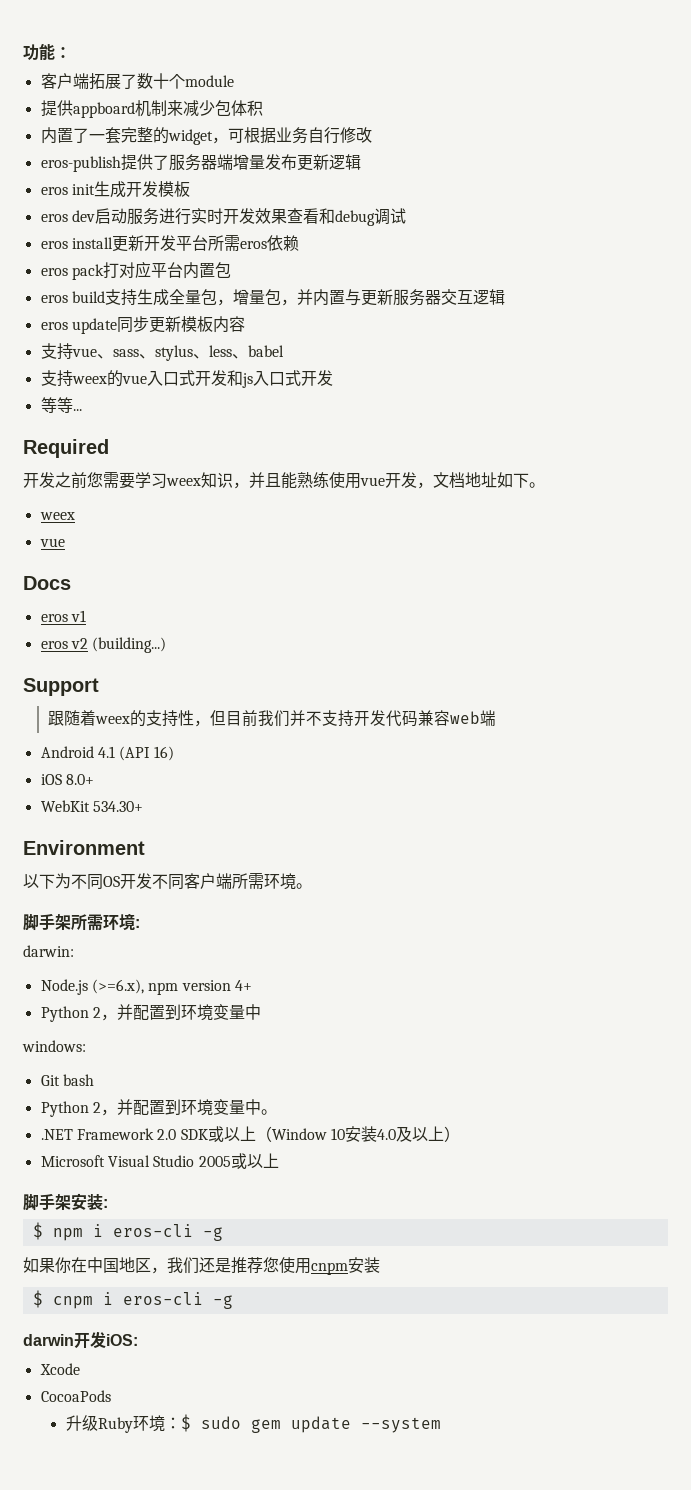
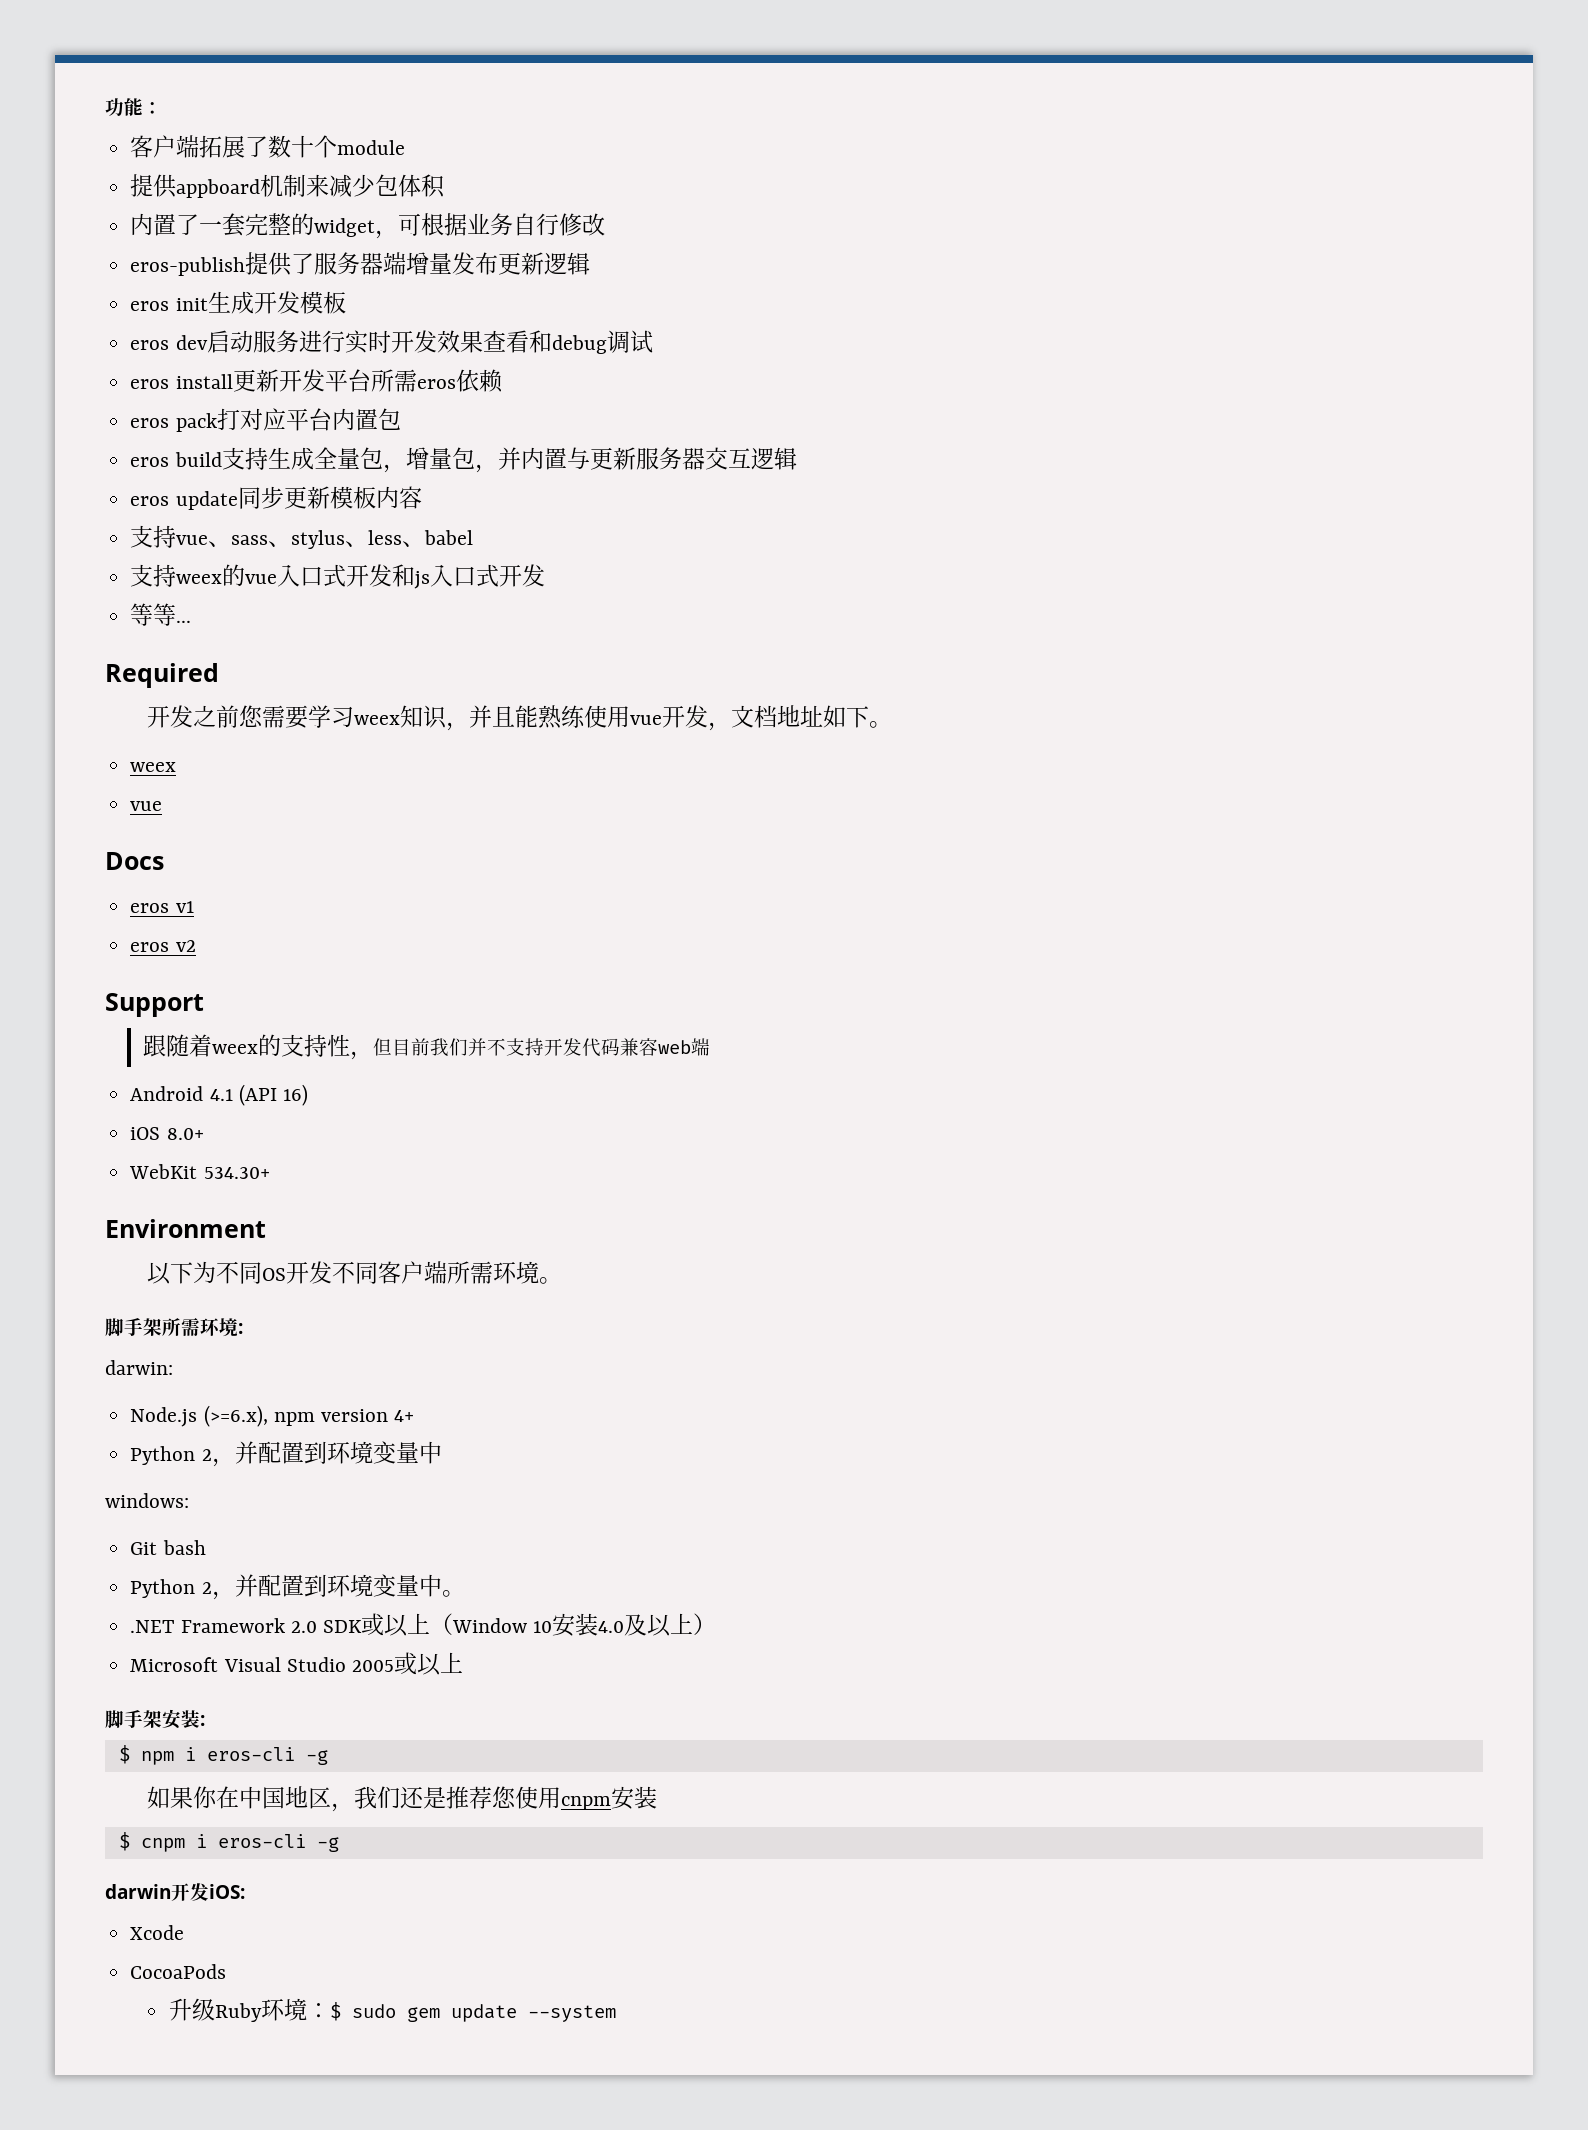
- eros v2 (building...)
+ eros v2

